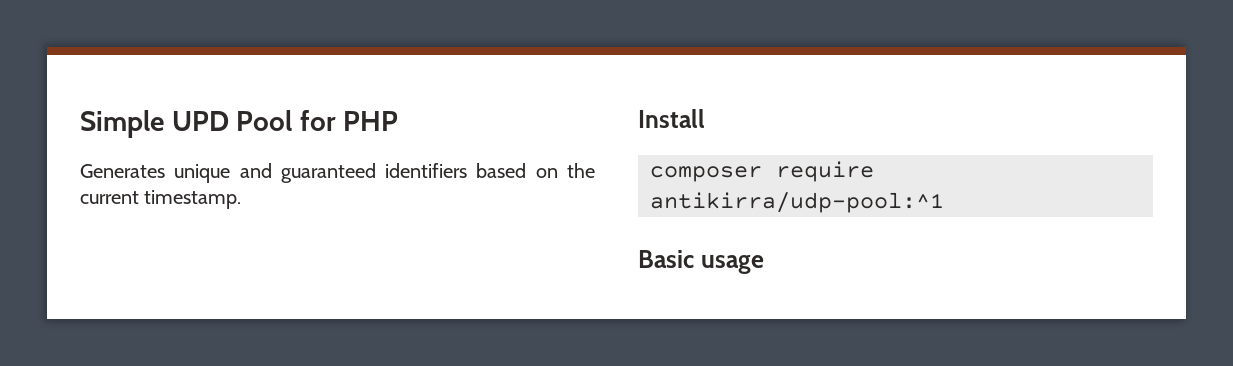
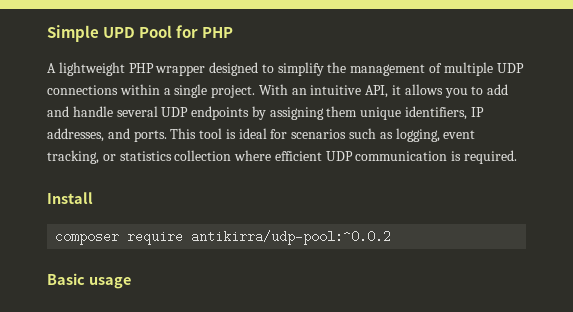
- Generates unique and guaranteed identifiers based on the current timestamp.
+ A lightweight PHP wrapper designed to simplify the management of multiple UDP connections within a single project. With an intuitive API, it allows you to add and handle several UDP endpoints by assigning them unique identifiers, IP addresses, and ports. This tool is ideal for scenarios such as logging, event tracking, or statistics collection where efficient UDP communication is required.
- composer require antikirra/udp-pool:^1
+ composer require antikirra/udp-pool:^0.0.2

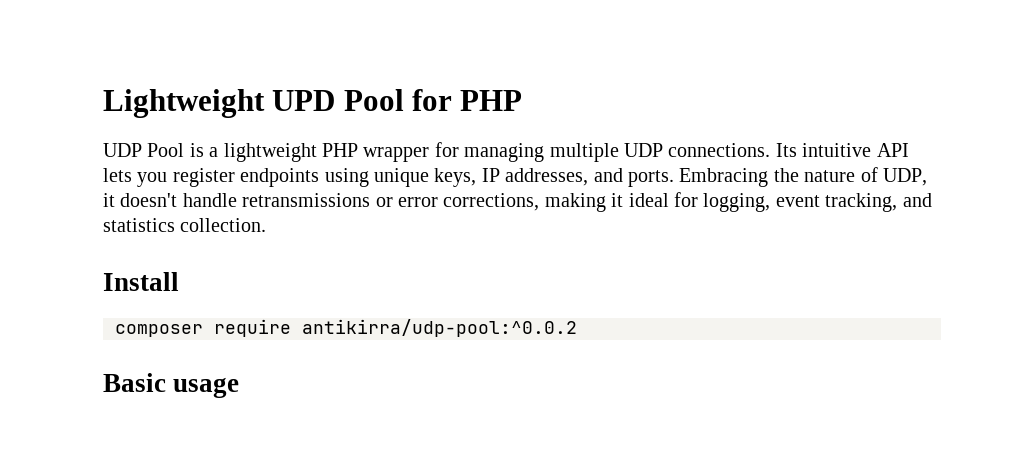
- Simple UPD Pool for PHP
+ Lightweight UPD Pool for PHP
- A lightweight PHP wrapper designed to simplify the management of multiple UDP connections within a single project. With an intuitive API, it allows you to add and handle several UDP endpoints by assigning them unique identifiers, IP addresses, and ports. This tool is ideal for scenarios such as logging, event tracking, or statistics collection where efficient UDP communication is required.
+ UDP Pool is a lightweight PHP wrapper for managing multiple UDP connections. Its intuitive API lets you register endpoints using unique keys, IP addresses, and ports. Embracing the nature of UDP, it doesn't handle retransmissions or error corrections, making it ideal for logging, event tracking, and statistics collection.

